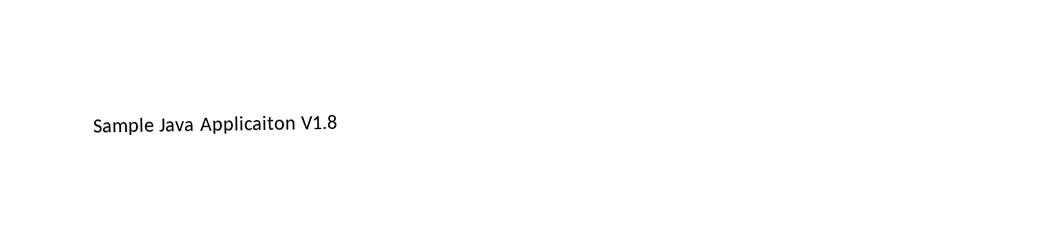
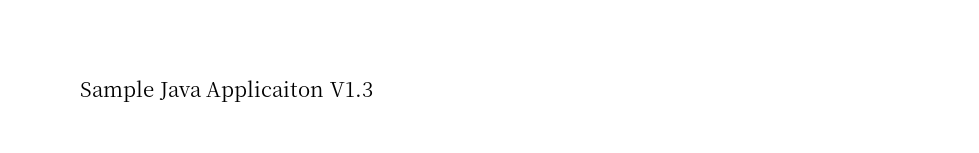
- Sample Java Applicaiton V1.8
+ Sample Java Applicaiton V1.3

